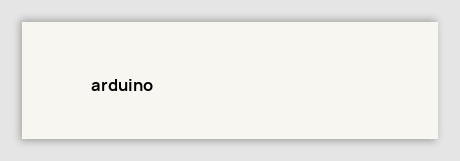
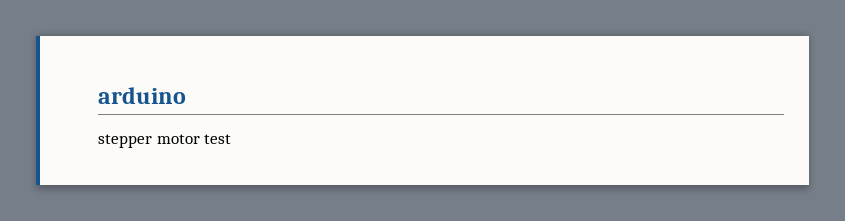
+ stepper motor test

